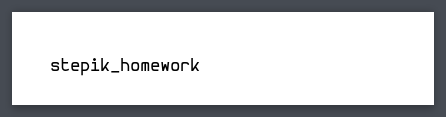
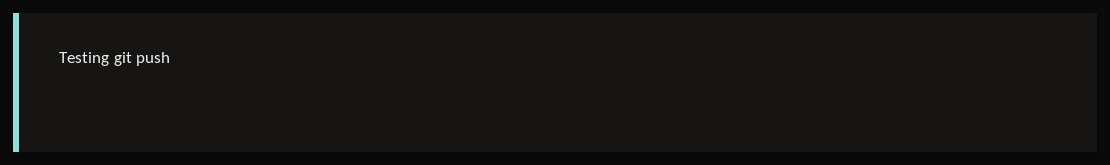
- stepik_homework
+ Testing git push

